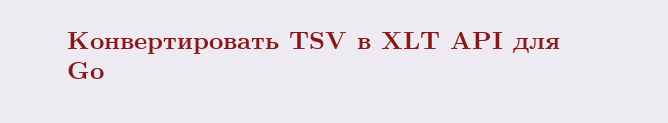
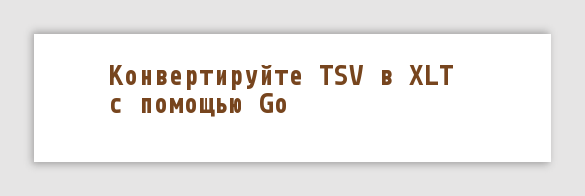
- Конвертировать TSV в XLT API для Go
+ Конвертируйте TSV в XLT с помощью Go

